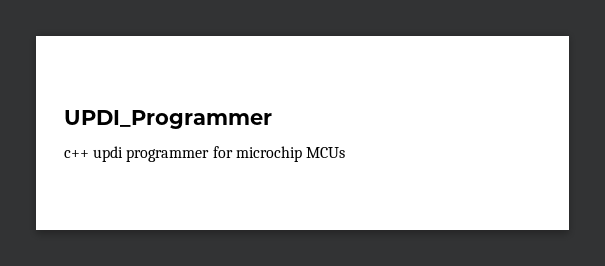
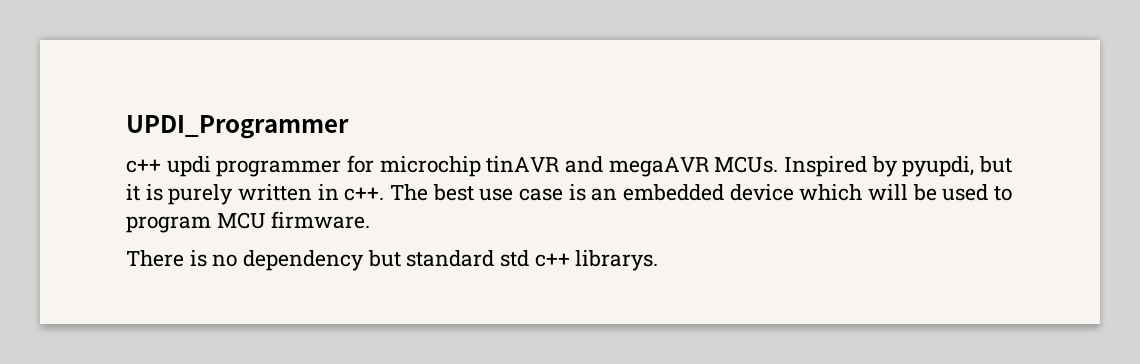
- c++ updi programmer for microchip MCUs
+ c++ updi programmer for microchip tinAVR and megaAVR MCUs. Inspired by pyupdi, but it is purely written in c++. The best use case is an embedded device which will be used to program MCU firmware.
+ There is no dependency but standard std c++ librarys.

